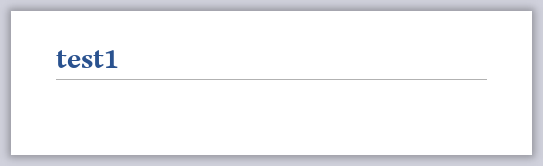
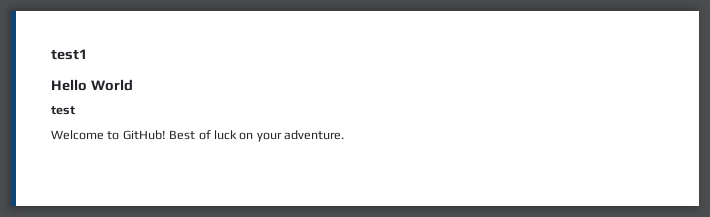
+ Hello World
+ test
+ Welcome to GitHub! Best of luck on your adventure.

